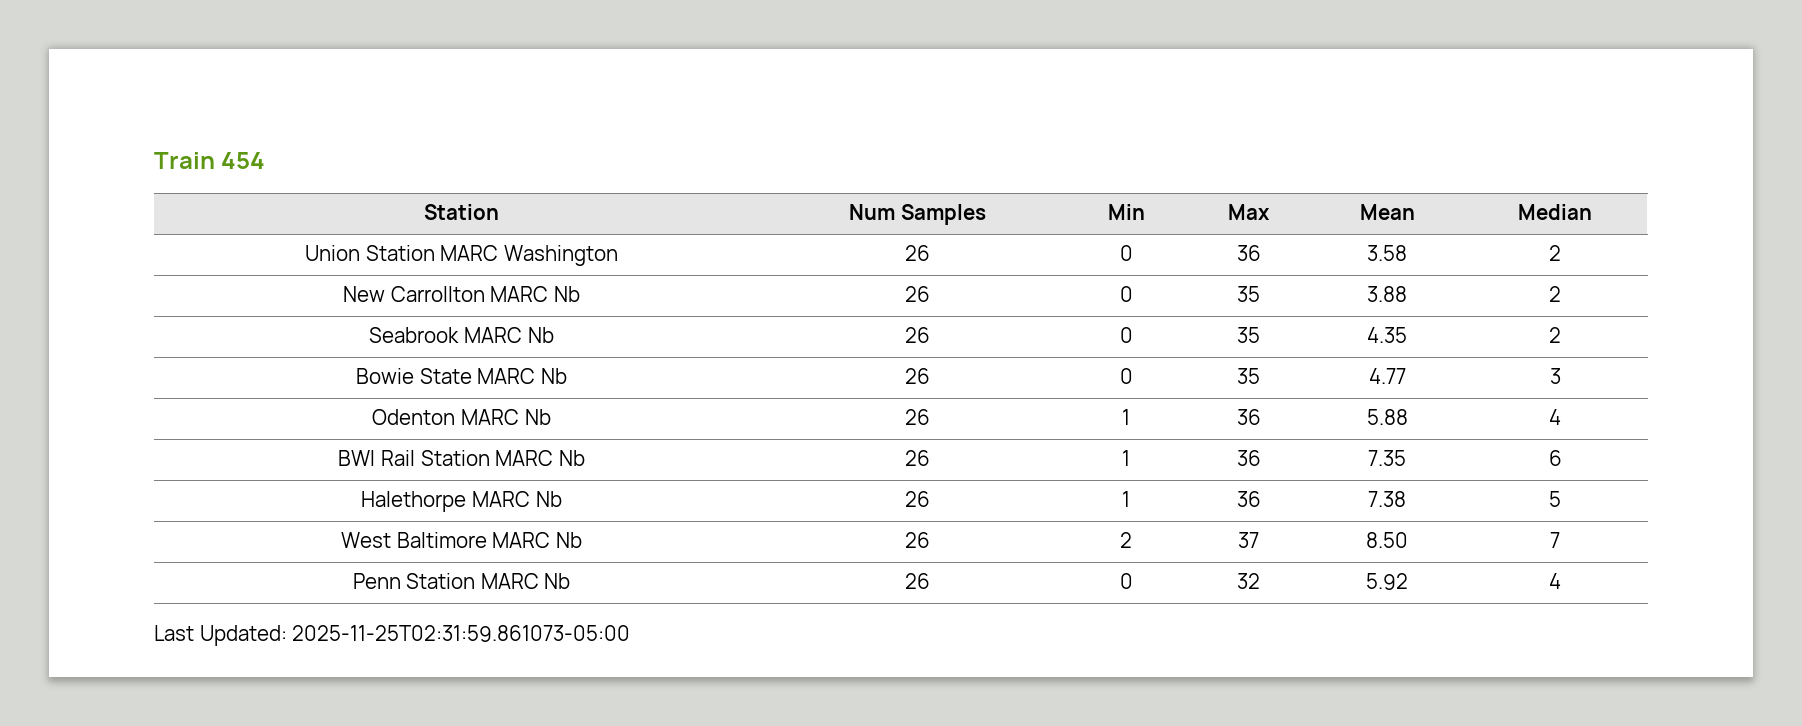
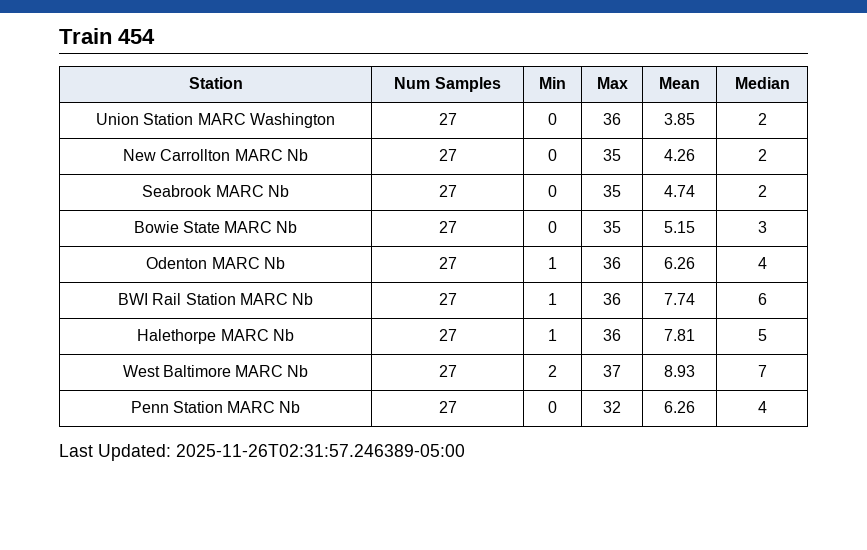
- Union Station MARC Washington | 26 | 0 | 36 | 3.58 | 2
+ Union Station MARC Washington | 27 | 0 | 36 | 3.85 | 2
- New Carrollton MARC Nb | 26 | 0 | 35 | 3.88 | 2
+ New Carrollton MARC Nb | 27 | 0 | 35 | 4.26 | 2
- Seabrook MARC Nb | 26 | 0 | 35 | 4.35 | 2
+ Seabrook MARC Nb | 27 | 0 | 35 | 4.74 | 2
- Bowie State MARC Nb | 26 | 0 | 35 | 4.77 | 3
+ Bowie State MARC Nb | 27 | 0 | 35 | 5.15 | 3
- Odenton MARC Nb | 26 | 1 | 36 | 5.88 | 4
+ Odenton MARC Nb | 27 | 1 | 36 | 6.26 | 4
- BWI Rail Station MARC Nb | 26 | 1 | 36 | 7.35 | 6
+ BWI Rail Station MARC Nb | 27 | 1 | 36 | 7.74 | 6
- Halethorpe MARC Nb | 26 | 1 | 36 | 7.38 | 5
+ Halethorpe MARC Nb | 27 | 1 | 36 | 7.81 | 5
- West Baltimore MARC Nb | 26 | 2 | 37 | 8.50 | 7
+ West Baltimore MARC Nb | 27 | 2 | 37 | 8.93 | 7
- Penn Station MARC Nb | 26 | 0 | 32 | 5.92 | 4
+ Penn Station MARC Nb | 27 | 0 | 32 | 6.26 | 4
- Last Updated: 2025-11-25T02:31:59.861073-05:00
+ Last Updated: 2025-11-26T02:31:57.246389-05:00

